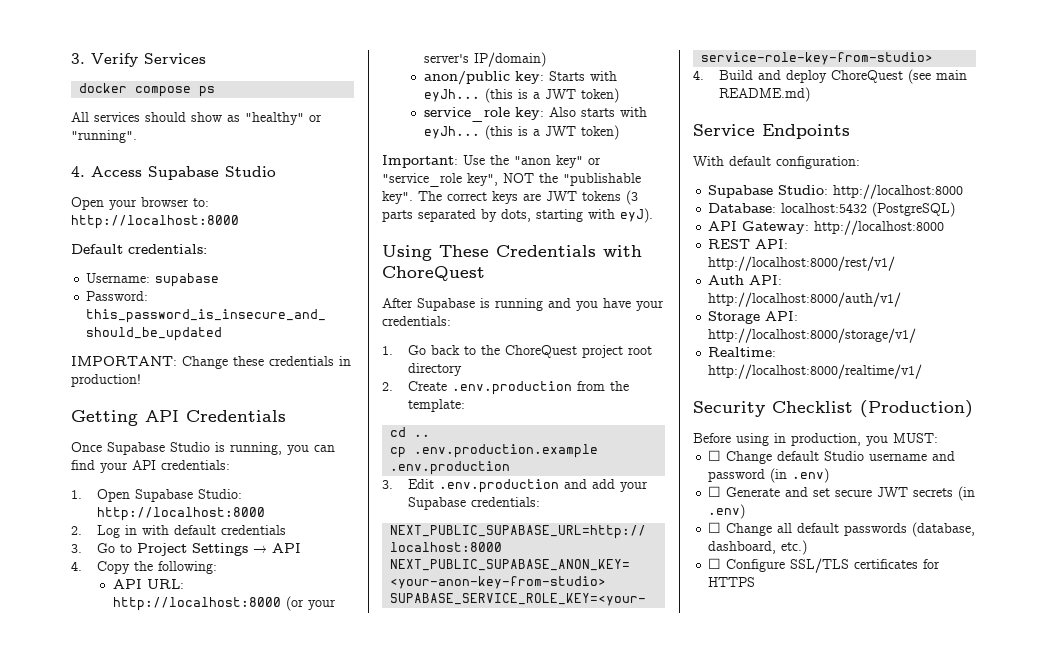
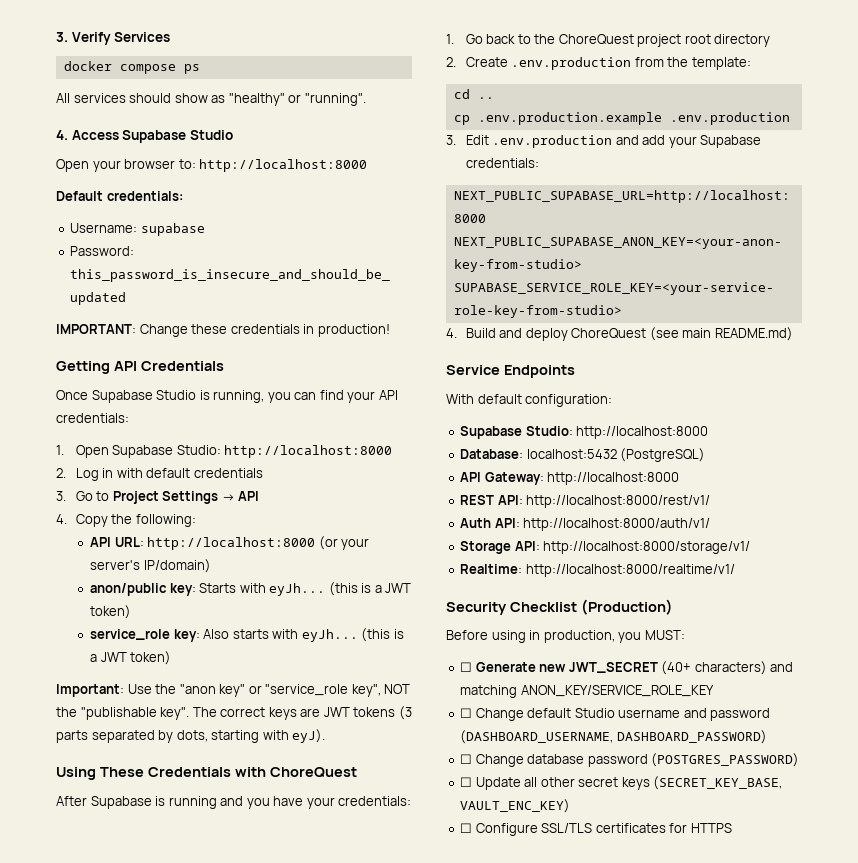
+ ☐ Generate new JWT_SECRET (40+ characters) and matching ANON_KEY/SERVICE_ROLE_KEY
- ☐ Change default Studio username and password (in .env)
- ☐ Generate and set secure JWT secrets (in .env)
- ☐ Change all default passwords (database, dashboard, etc.)
+ ☐ Change default Studio username and password (DASHBOARD_USERNAME, DASHBOARD_PASSWORD)
+ ☐ Change database password (POSTGRES_PASSWORD)
+ ☐ Update all other secret keys (SECRET_KEY_BASE, VAULT_ENC_KEY)

